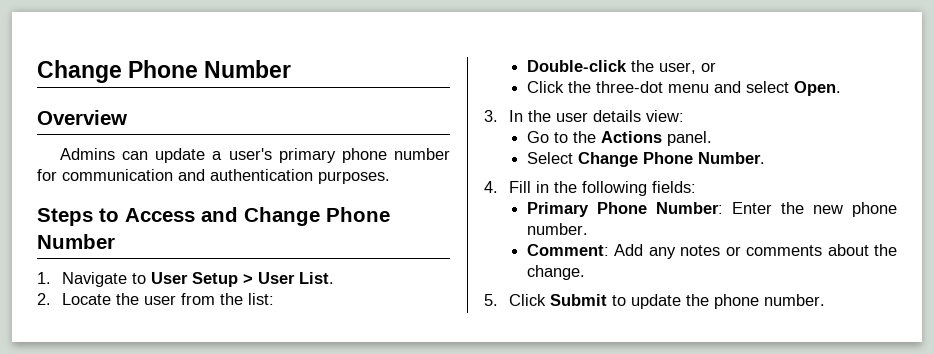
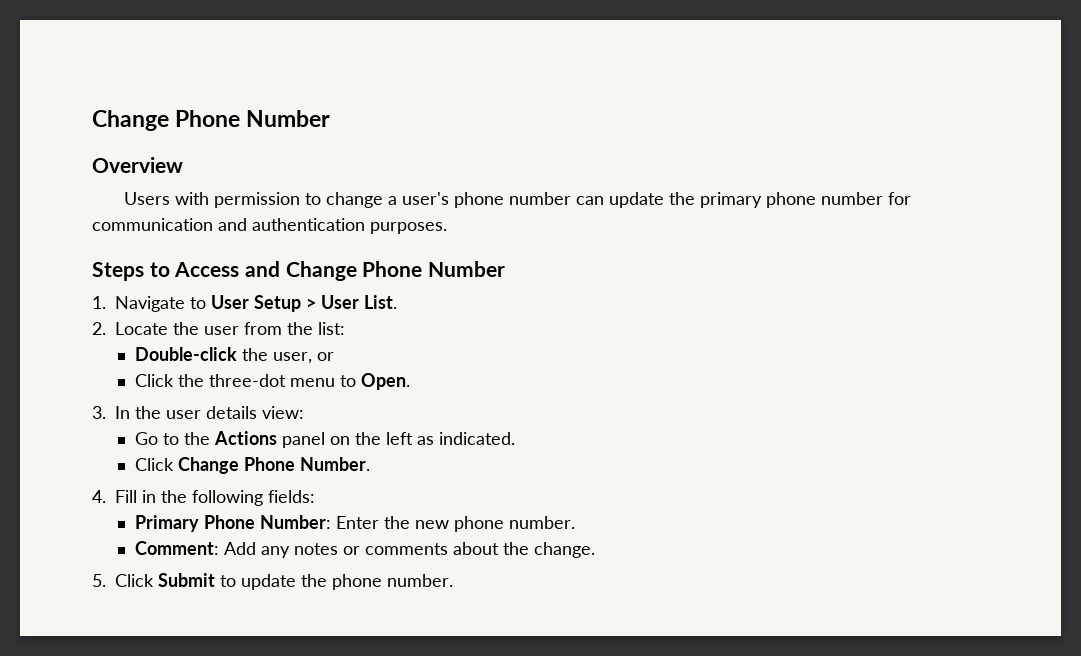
- Admins can update a user's primary phone number for communication and authentication purposes.
+ Users with permission to change a user's phone number can update the primary phone number for communication and authentication purposes.
- Click the three-dot menu and select Open.
+ Click the three-dot menu to Open.
- Go to the Actions panel.
- Select Change Phone Number.
+ Go to the Actions panel on the left as indicated.
+ Click Change Phone Number.

